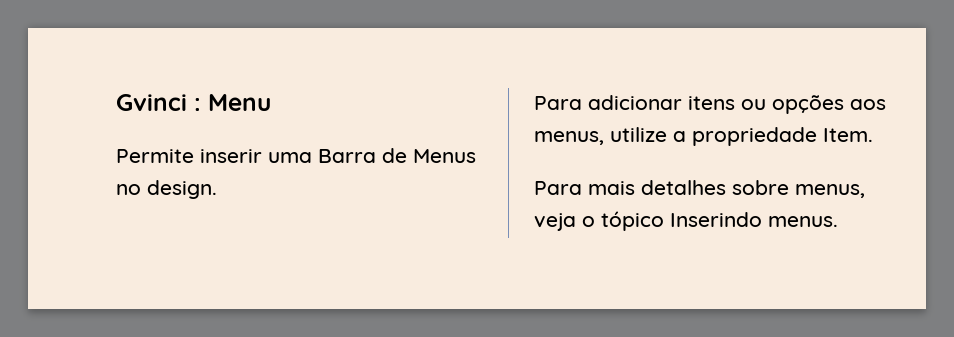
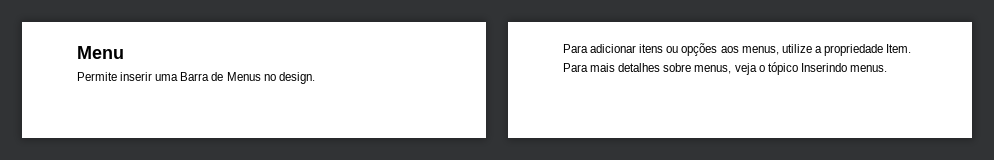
- Gvinci : Menu
+ Menu

